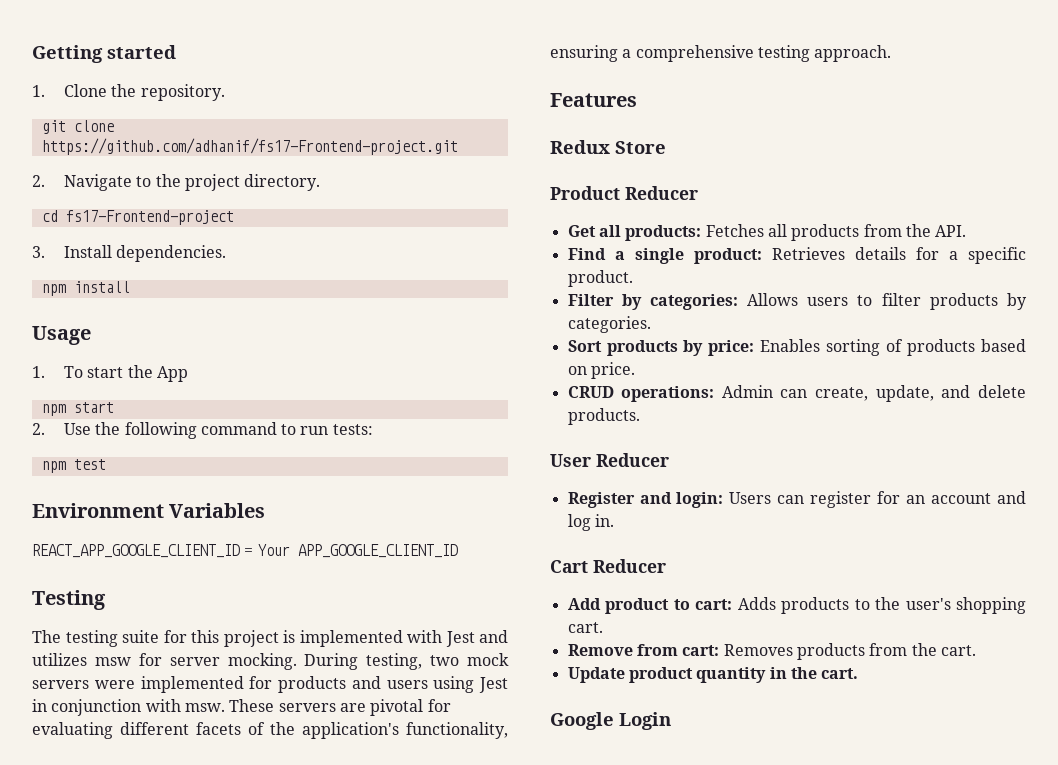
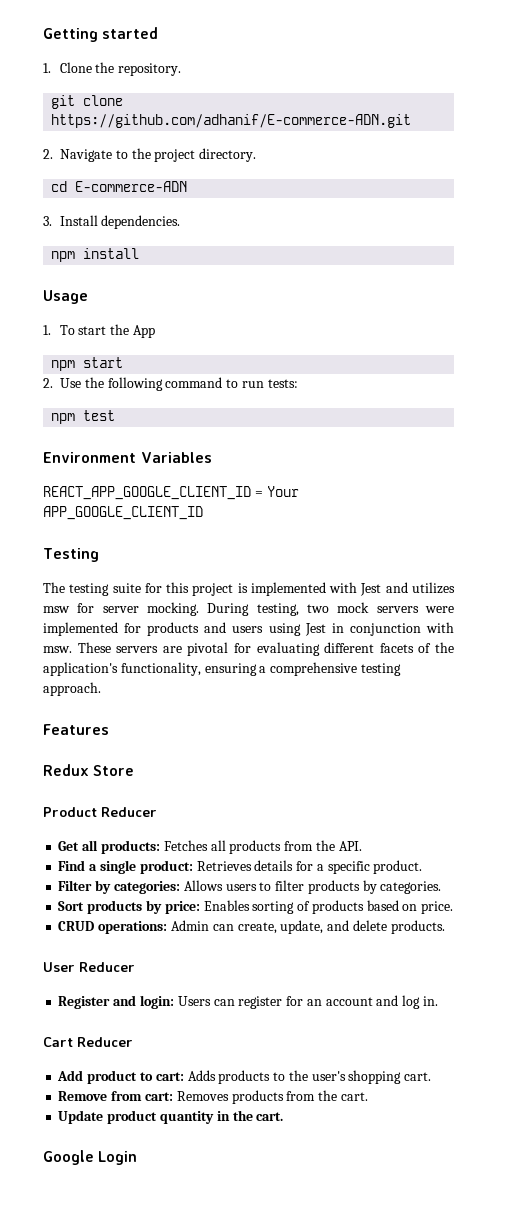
- git clone https://github.com/adhanif/fs17-Frontend-project.git
+ git clone https://github.com/adhanif/E-commerce-ADN.git
- cd fs17-Frontend-project
+ cd E-commerce-ADN

